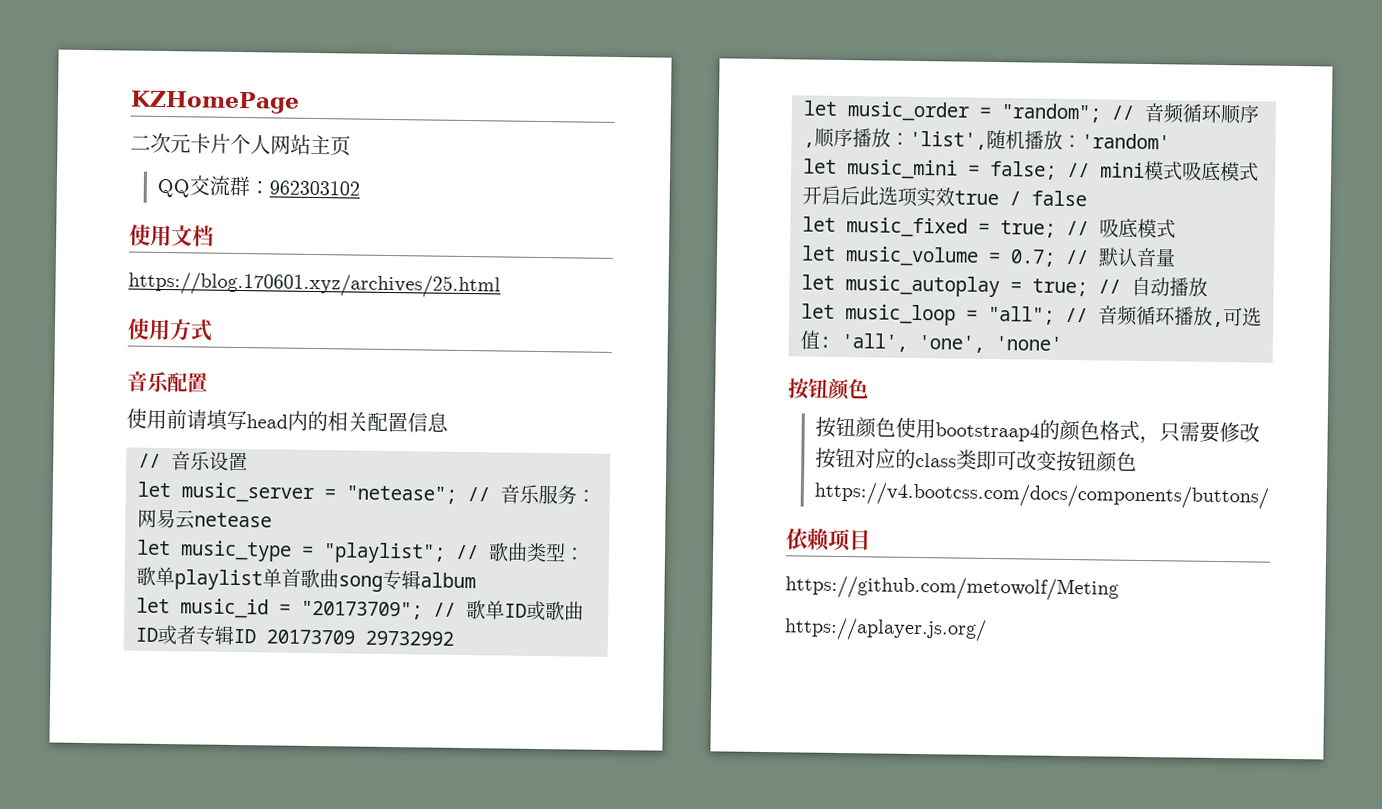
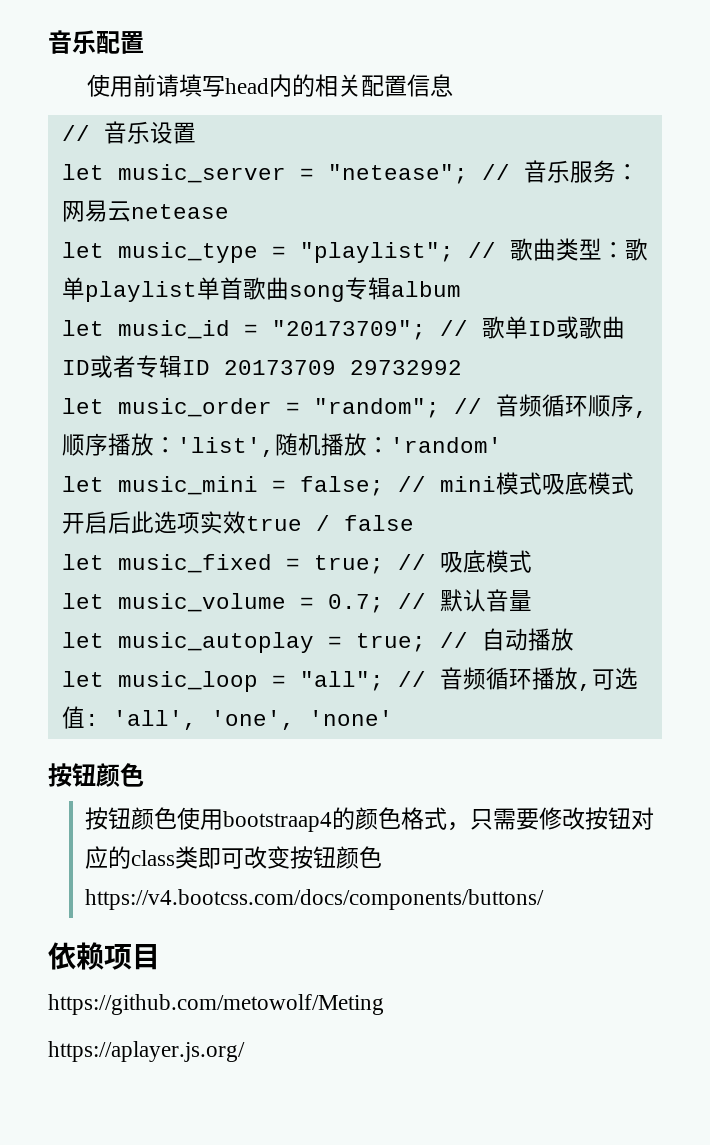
- KZHomePage
- 二次元卡片个人网站主页
- QQ交流群：962303102
- 使用文档
- https://blog.170601.xyz/archives/25.html
- 使用方式

